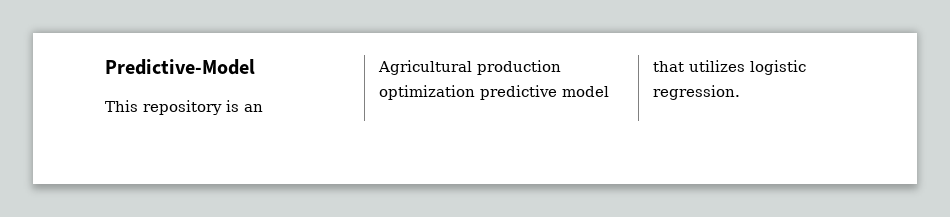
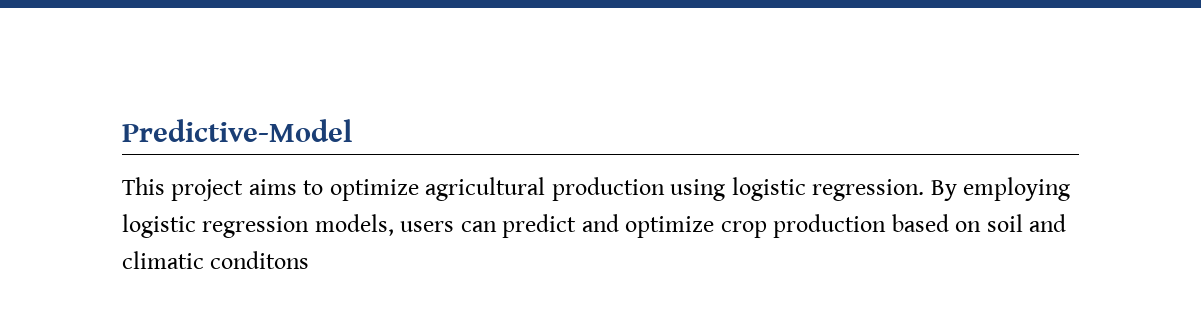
- This repository is an Agricultural production optimization predictive model that utilizes logistic regression.
+ This project aims to optimize agricultural production using logistic regression. By employing logistic regression models, users can predict and optimize crop production based on soil and climatic conditons

